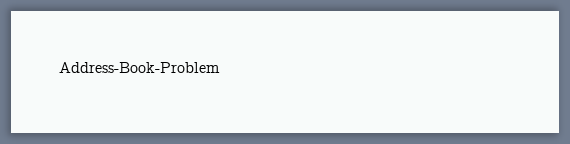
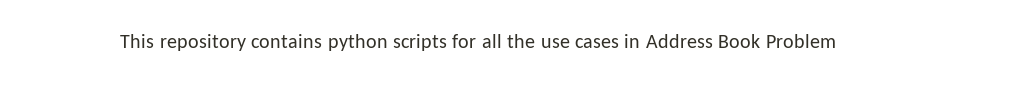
- Address-Book-Problem
+ This repository contains python scripts for all the use cases in Address Book Problem

